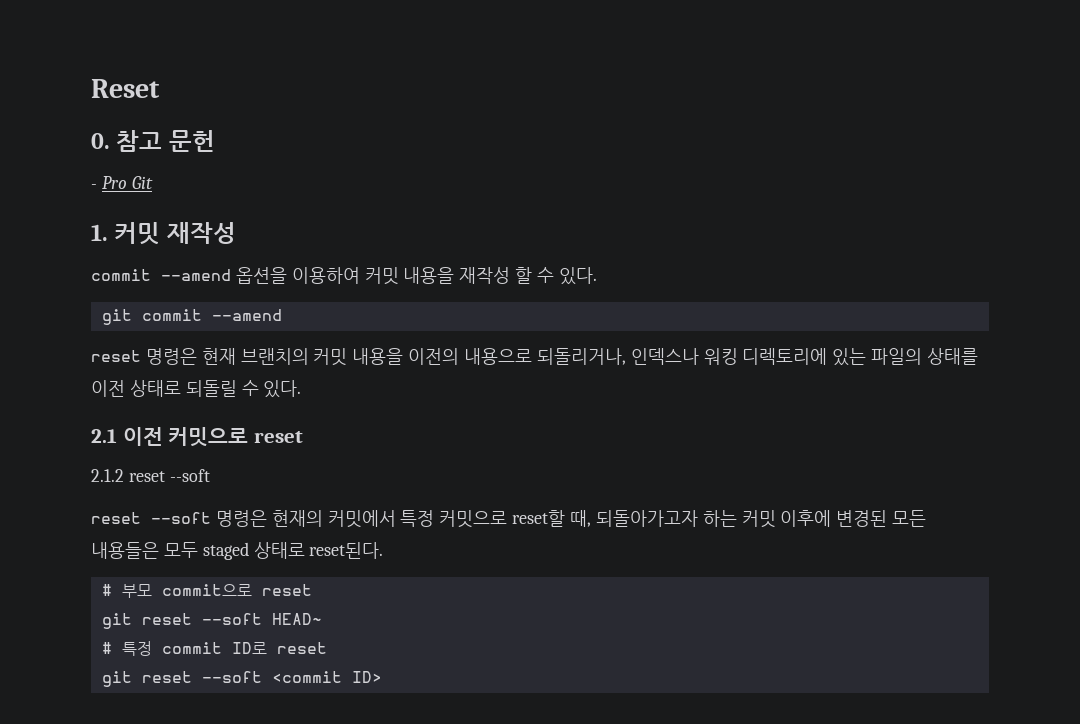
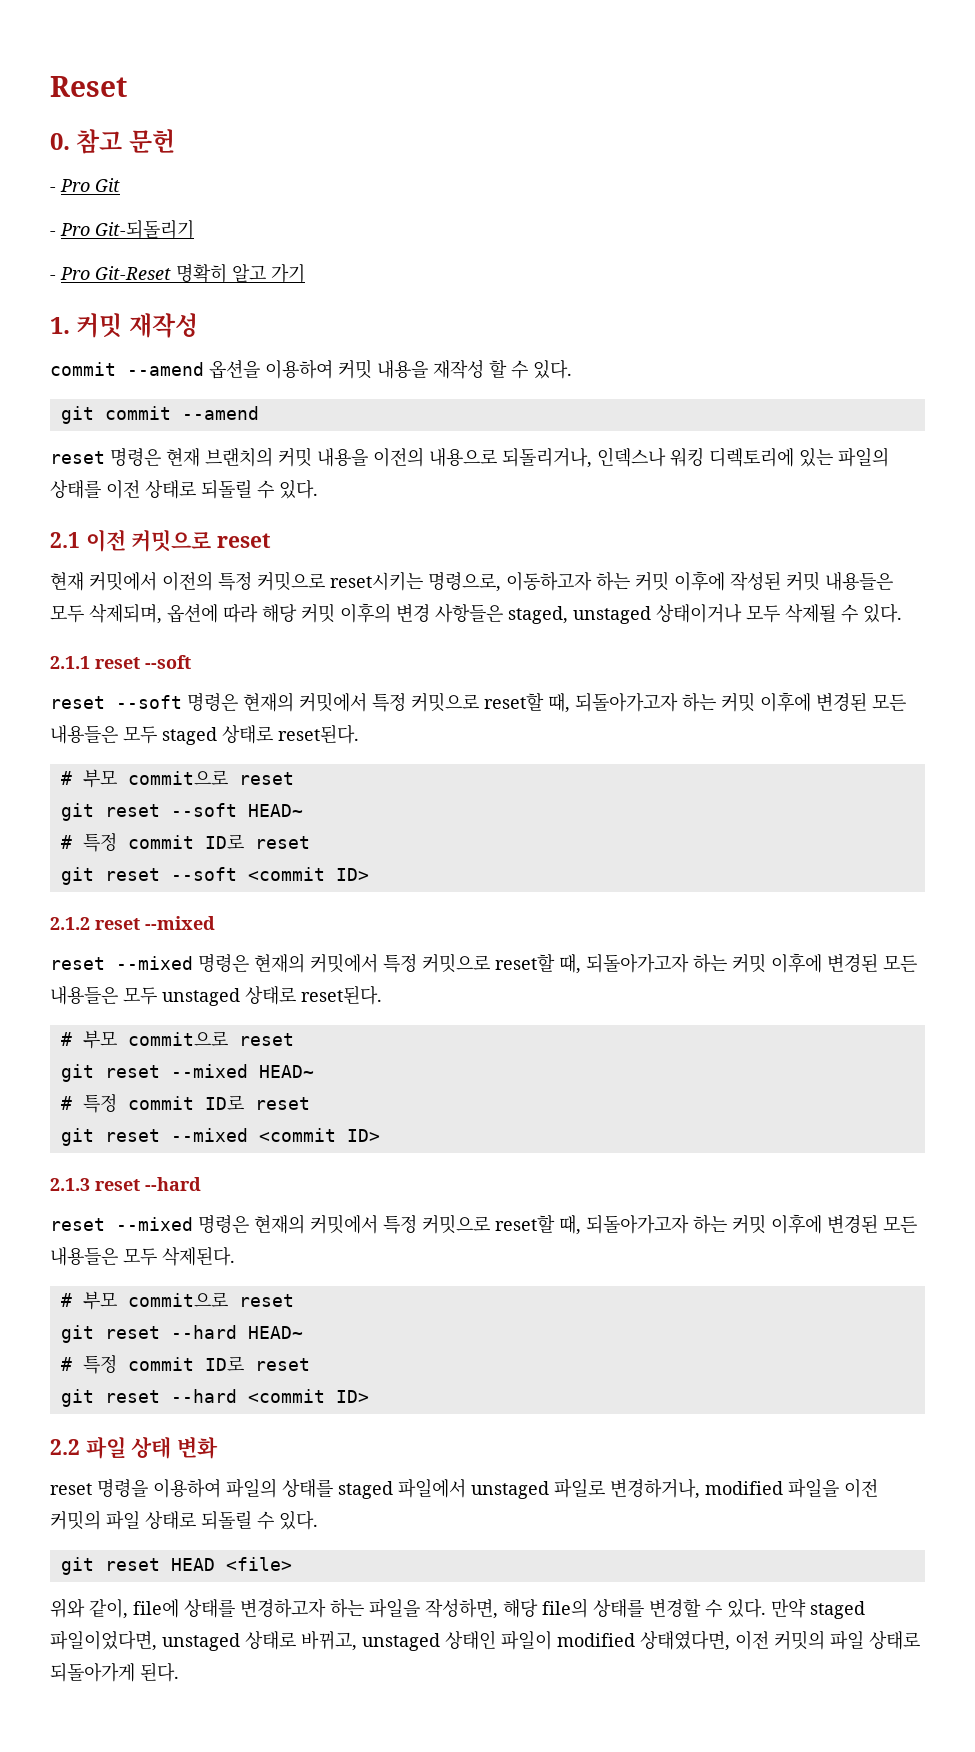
+ - Pro Git-되돌리기
+ - Pro Git-Reset 명확히 알고 가기
- 2.1.2 reset --soft
+ 현재 커밋에서 이전의 특정 커밋으로 reset시키는 명령으로, 이동하고자 하는 커밋 이후에 작성된 커밋 내용들은 모두 삭제되며, 옵션에 따라 해당 커밋 이후의 변경 사항들은 staged, unstaged 상태이거나 모두 삭제될 수 있다.
+ 2.1.1 reset --soft
+ 2.1.2 reset --mixed
+ reset --mixed 명령은 현재의 커밋에서 특정 커밋으로 reset할 때, 되돌아가고자 하는 커밋 이후에 변경된 모든 내용들은 모두 unstaged 상태로 reset된다.
+ # 부모 commit으로 reset
+ git reset --mixed HEAD~
+ # 특정 commit ID로 reset
+ git reset --mixed <commit ID>
+ 2.1.3 reset --hard
+ reset --mixed 명령은 현재의 커밋에서 특정 커밋으로 reset할 때, 되돌아가고자 하는 커밋 이후에 변경된 모든 내용들은 모두 삭제된다.
+ # 부모 commit으로 reset
+ git reset --hard HEAD~
+ # 특정 commit ID로 reset
+ git reset --hard <commit ID>
+ 2.2 파일 상태 변화
+ reset 명령을 이용하여 파일의 상태를 staged 파일에서 unstaged 파일로 변경하거나, modified 파일을 이전 커밋의 파일 상태로 되돌릴 수 있다.
+ git reset HEAD <file>
+ 위와 같이, file에 상태를 변경하고자 하는 파일을 작성하면, 해당 file의 상태를 변경할 수 있다. 만약 staged 파일이었다면, unstaged 상태로 바뀌고, unstaged 상태인 파일이 modified 상태였다면, 이전 커밋의 파일 상태로 되돌아가게 된다.

